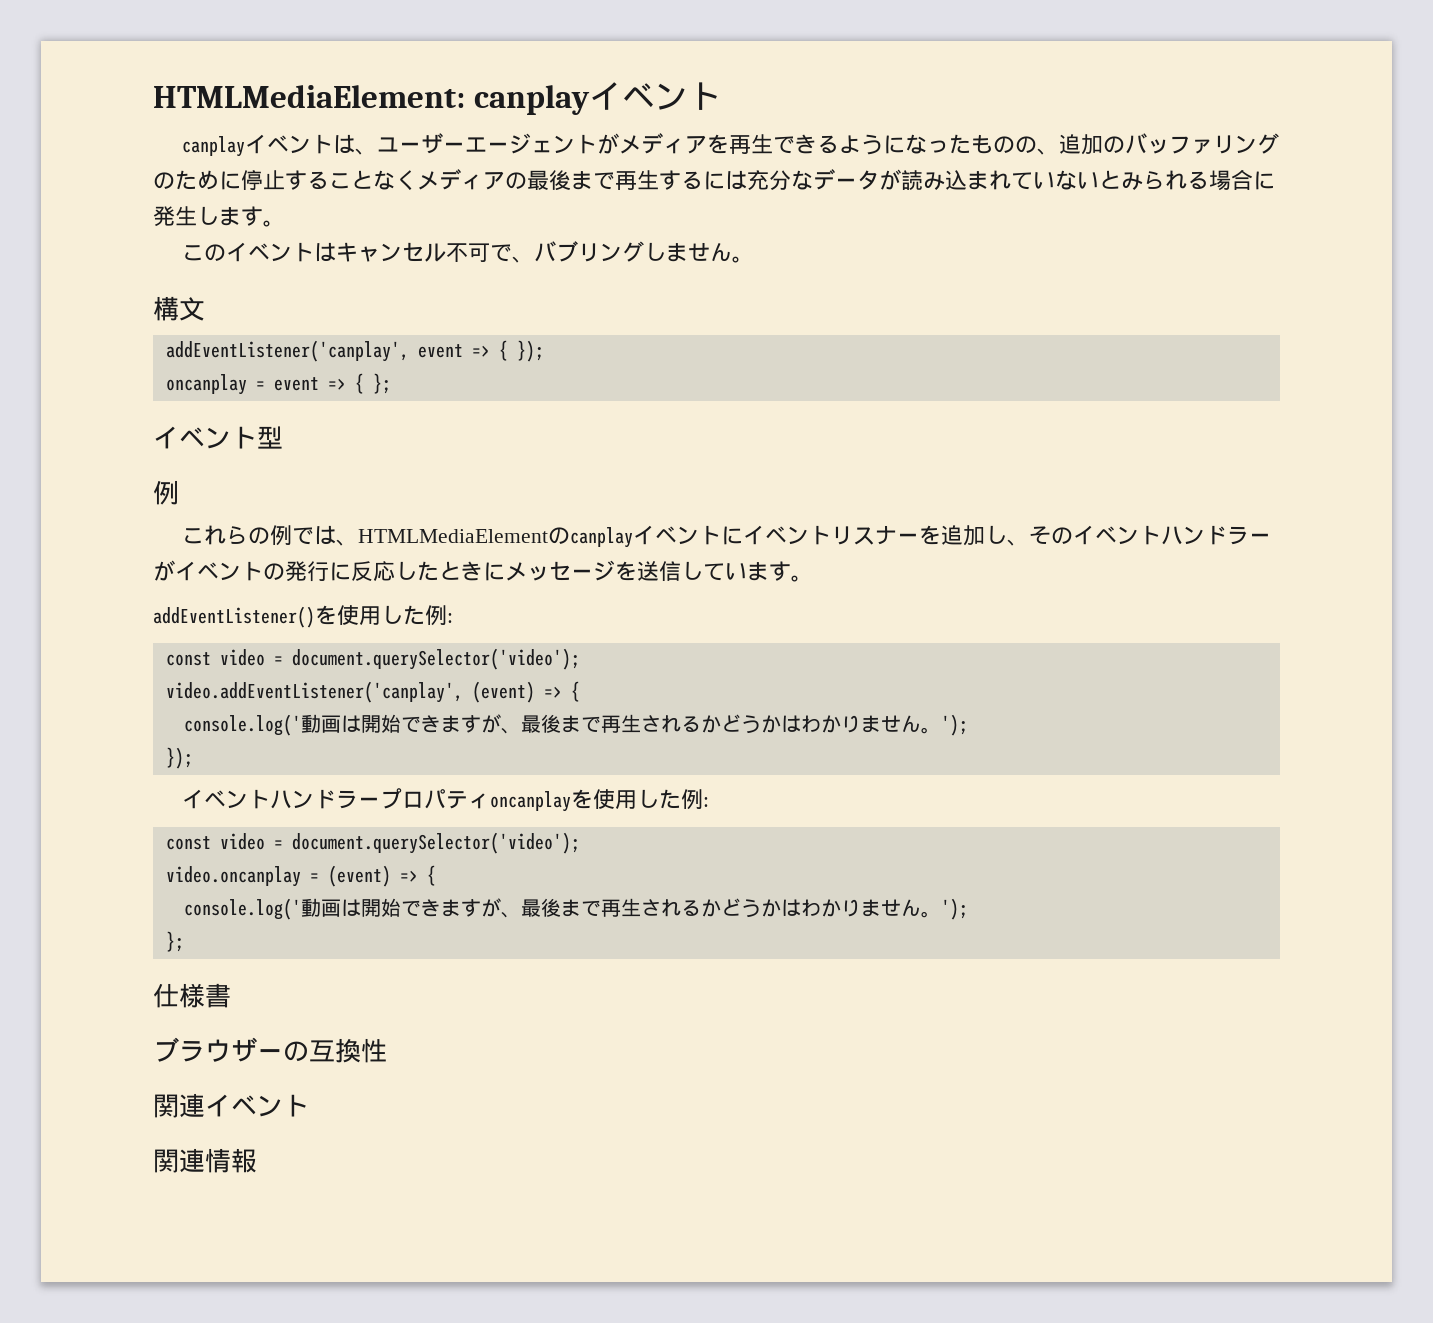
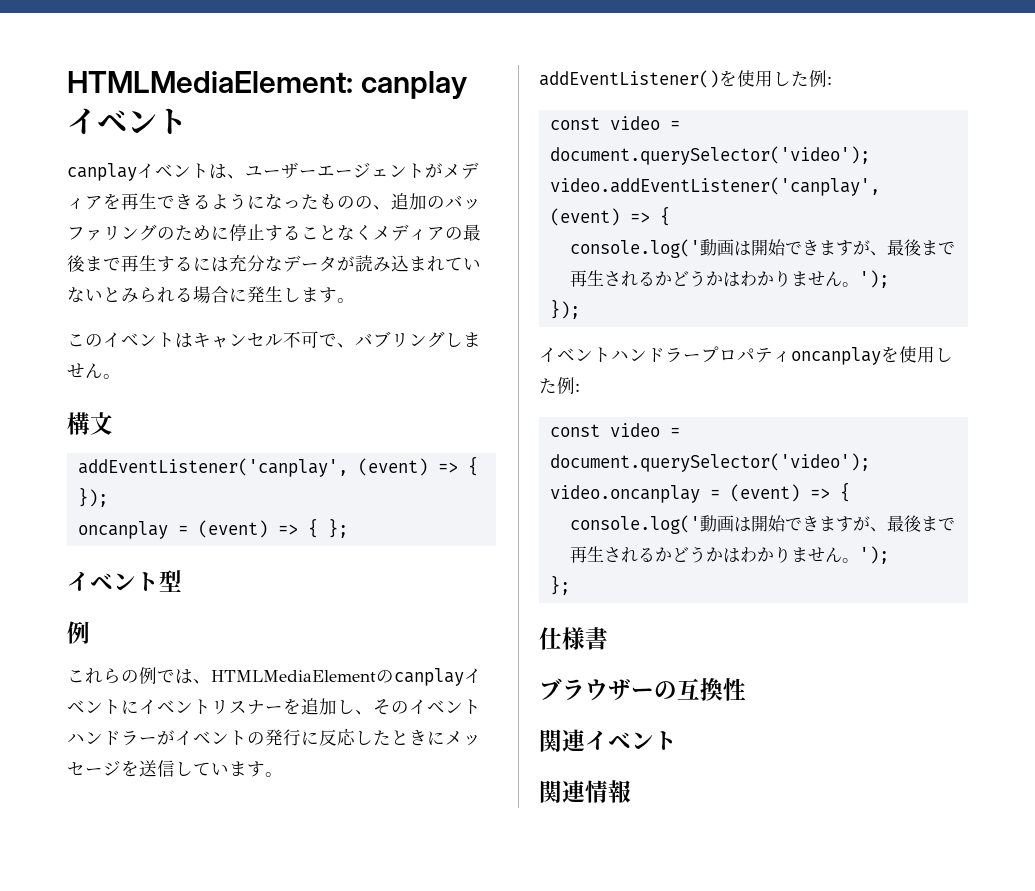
- addEventListener('canplay', event => { });
+ addEventListener('canplay', (event) => { });
- oncanplay = event => { };
+ oncanplay = (event) => { };

